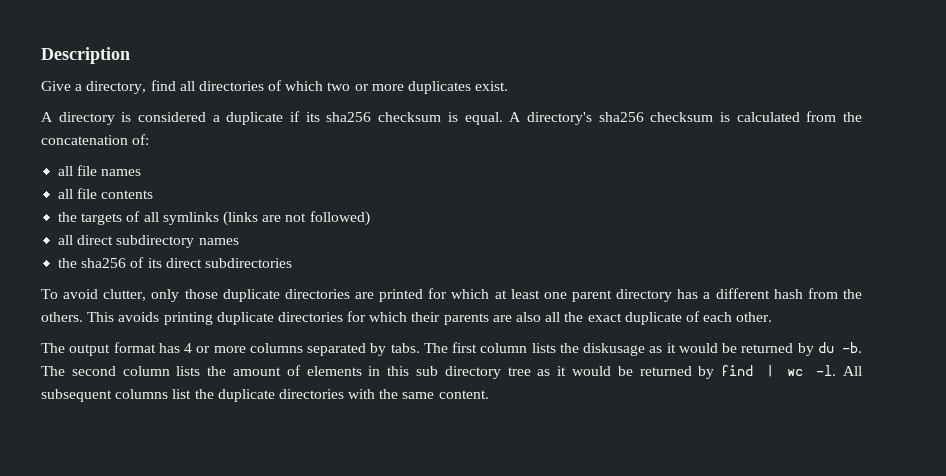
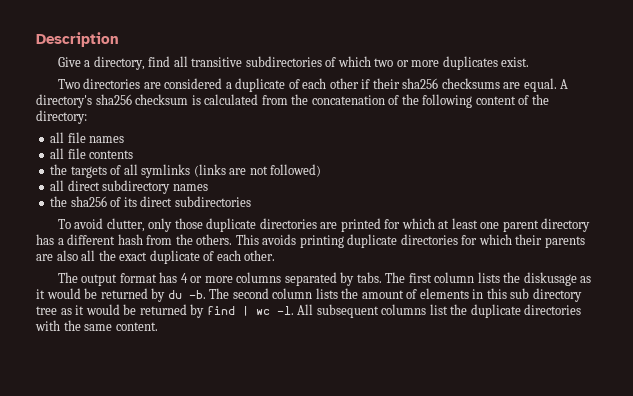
- Give a directory, find all directories of which two or more duplicates exist.
+ Give a directory, find all transitive subdirectories of which two or more duplicates exist.
- A directory is considered a duplicate if its sha256 checksum is equal.
+ Two directories are considered a duplicate of each other if their sha256 checksums are equal.
- A directory's sha256 checksum is calculated from the concatenation of:
+ A directory's sha256 checksum is calculated from the concatenation of the following content of the directory:

